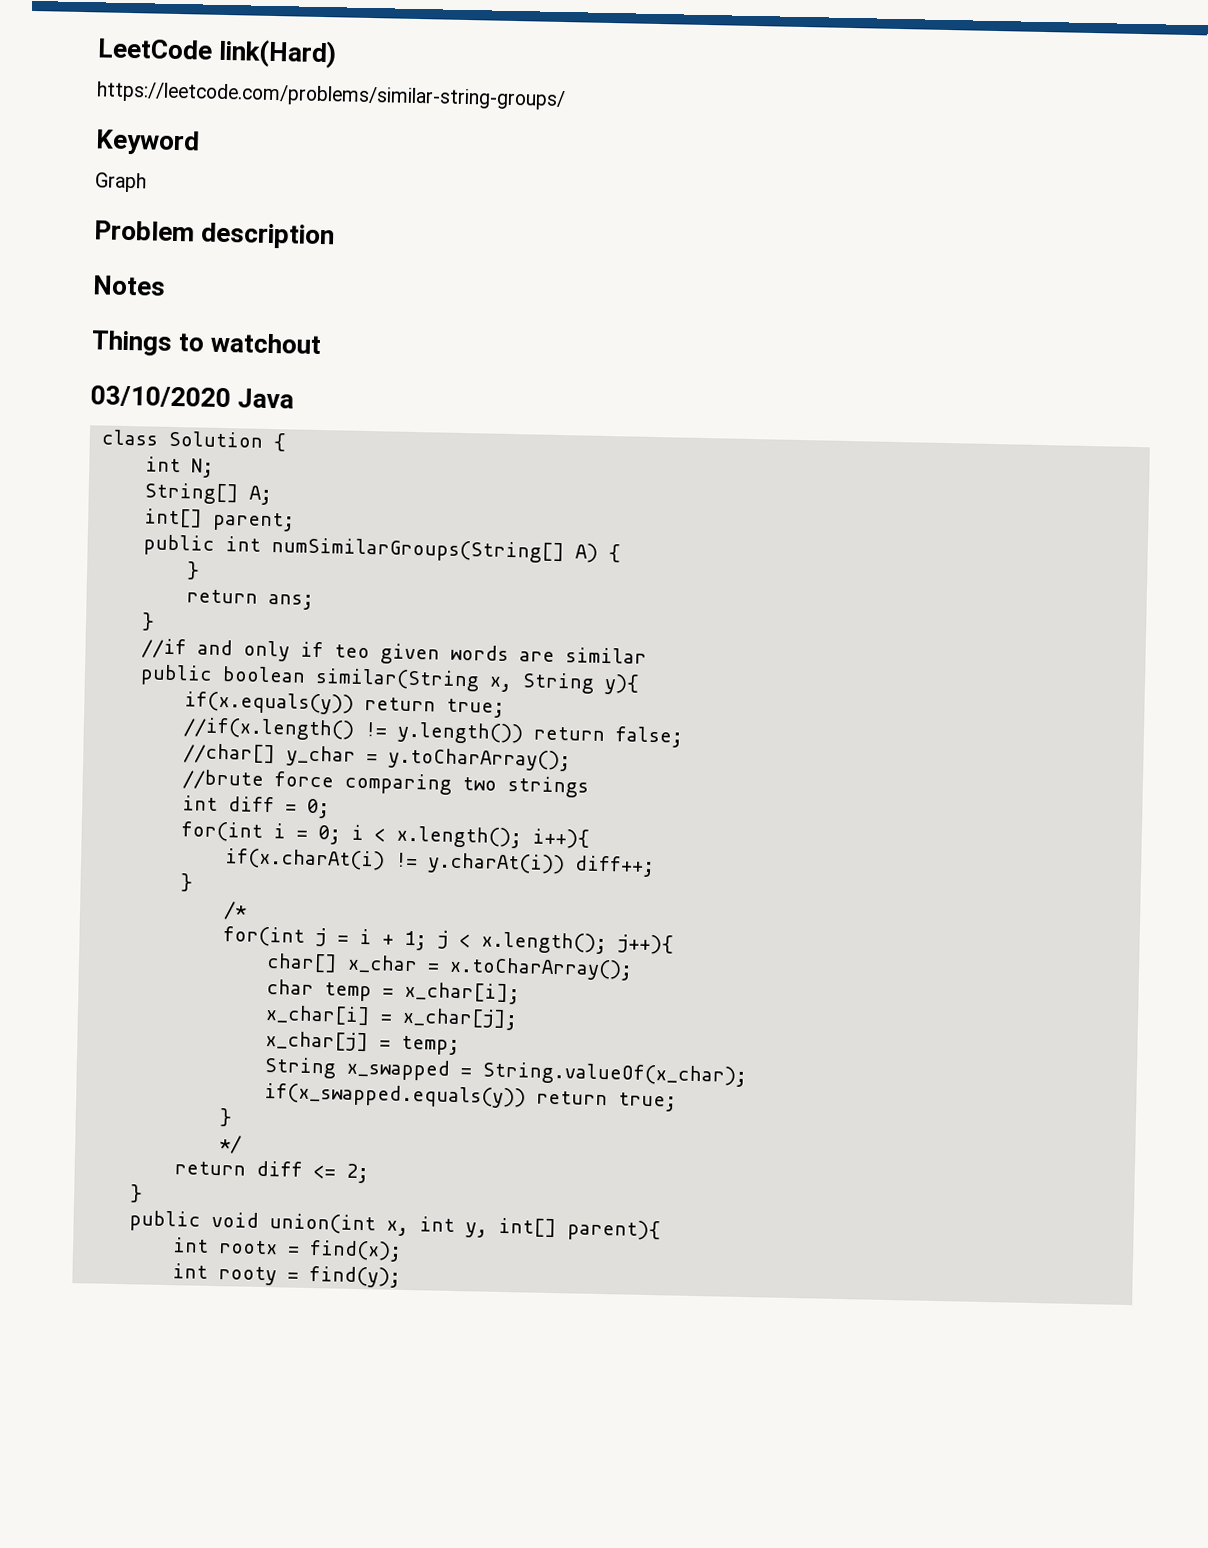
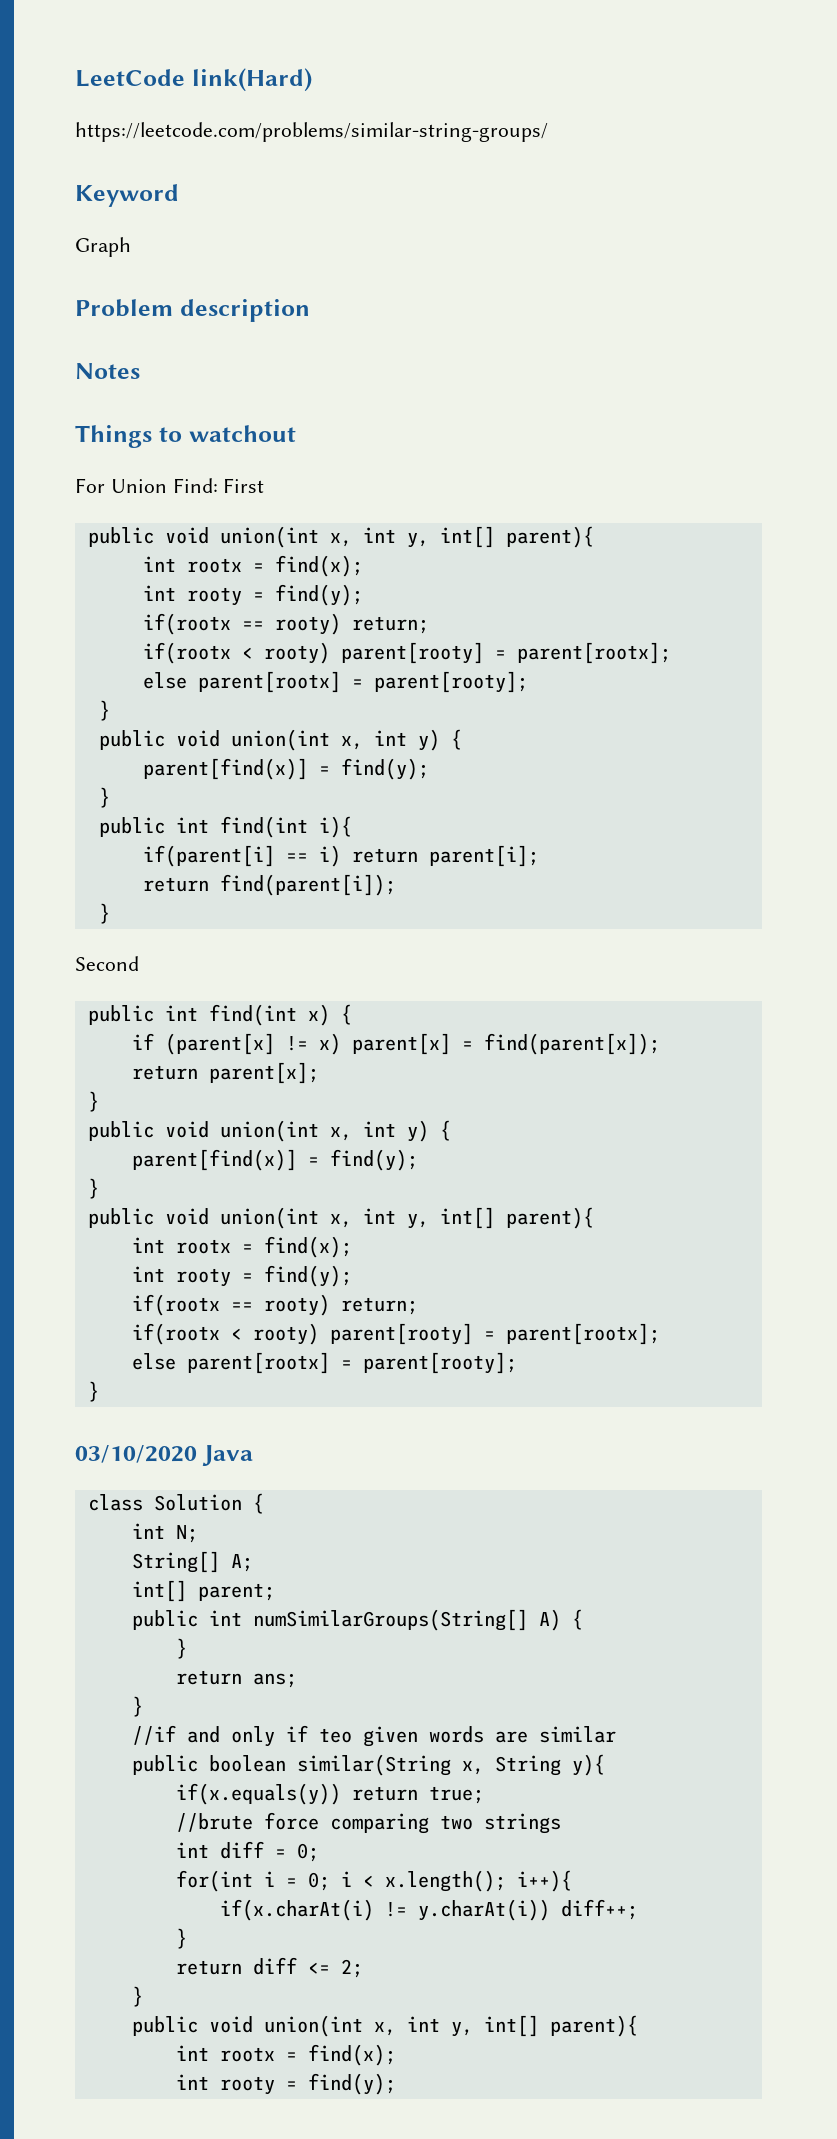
+ For Union Find: First
+ public void union(int x, int y, int[] parent){
+ int rootx = find(x);
+ int rooty = find(y);
+ if(rootx == rooty) return;
+ if(rootx < rooty) parent[rooty] = parent[rootx];
+ else parent[rootx] = parent[rooty];
+ }
+ public void union(int x, int y) {
+ parent[find(x)] = find(y);
+ }
+ public int find(int i){
+ if(parent[i] == i) return parent[i];
+ return find(parent[i]);
+ }
+ Second
+ public int find(int x) {
+ if (parent[x] != x) parent[x] = find(parent[x]);
+ return parent[x];
+ }
+ public void union(int x, int y) {
+ parent[find(x)] = find(y);
+ }
+ public void union(int x, int y, int[] parent){
+ int rootx = find(x);
+ int rooty = find(y);
+ if(rootx == rooty) return;
+ if(rootx < rooty) parent[rooty] = parent[rootx];
+ else parent[rootx] = parent[rooty];
+ }
- //if(x.length() != y.length()) return false;
- //char[] y_char = y.toCharArray();
- /*
- for(int j = i + 1; j < x.length(); j++){
- char[] x_char = x.toCharArray();
- char temp = x_char[i];
- x_char[i] = x_char[j];
- x_char[j] = temp;
- String x_swapped = String.valueOf(x_char);
- if(x_swapped.equals(y)) return true;
- }
- */

